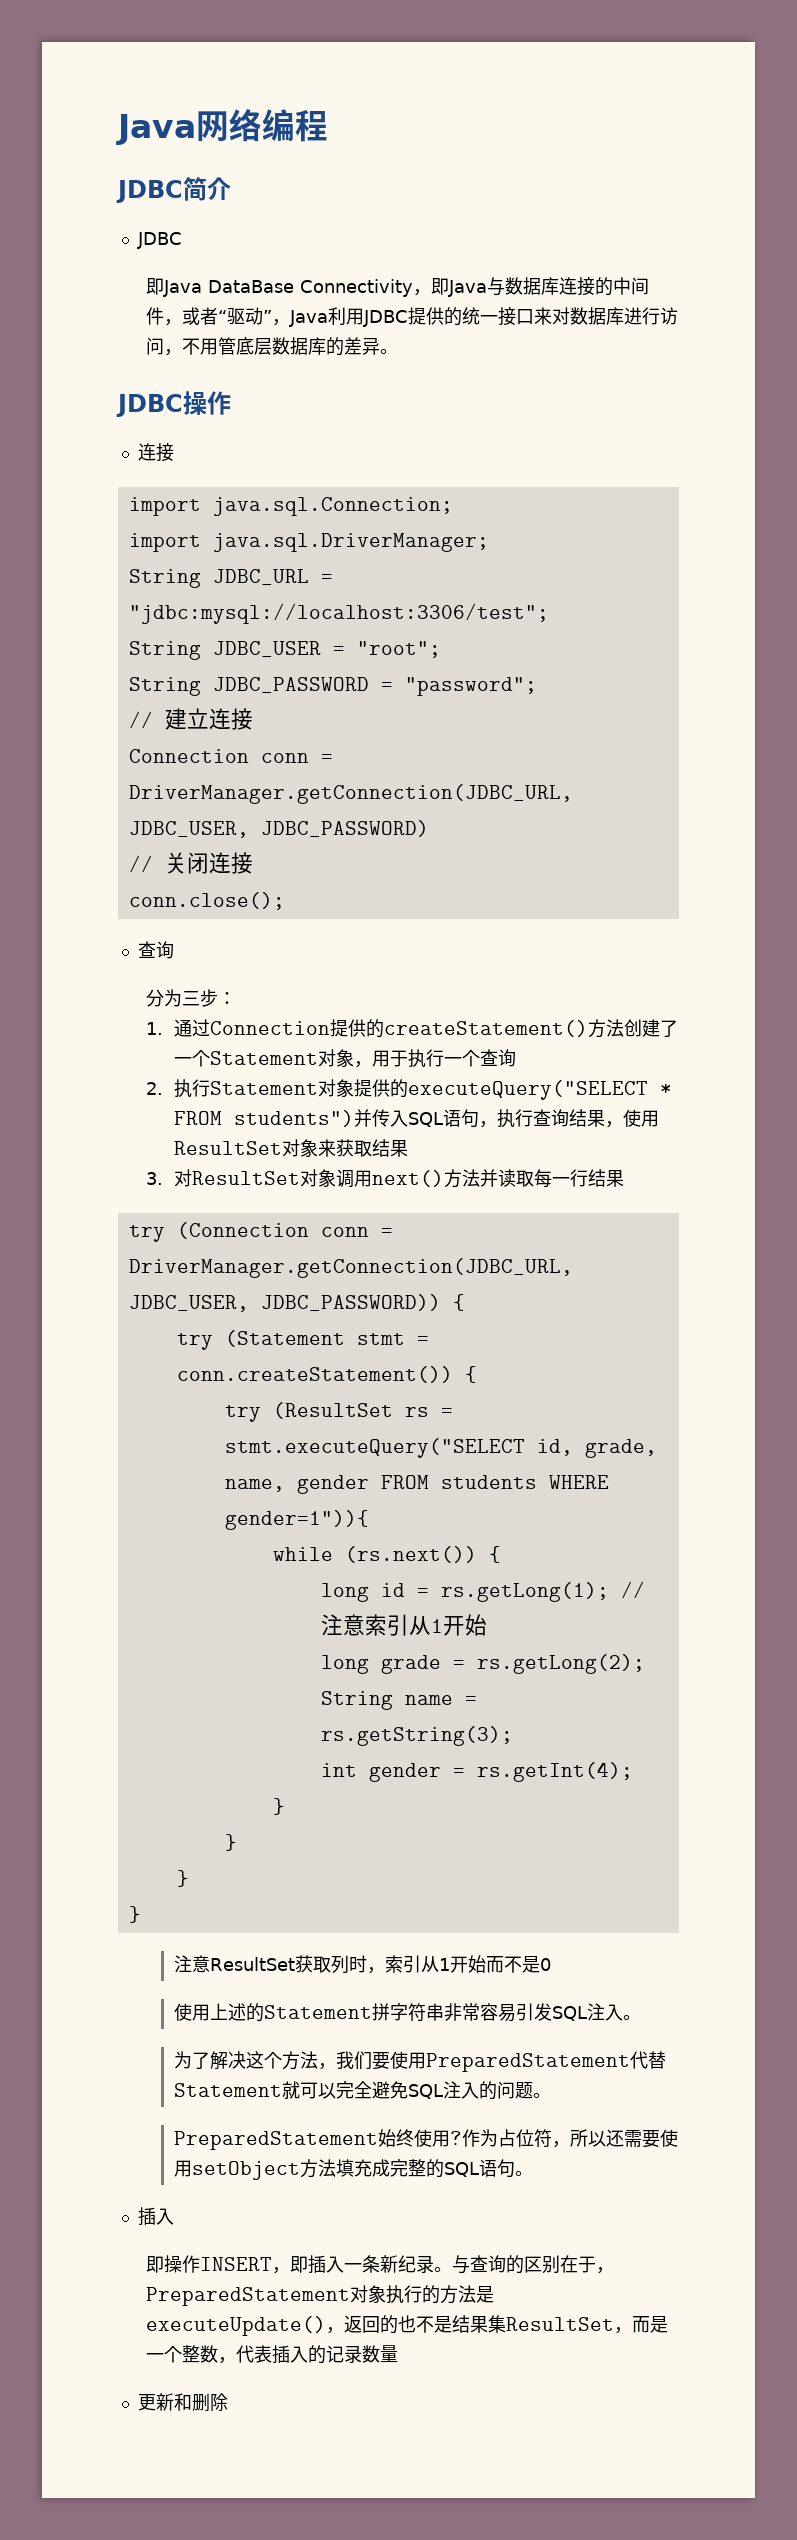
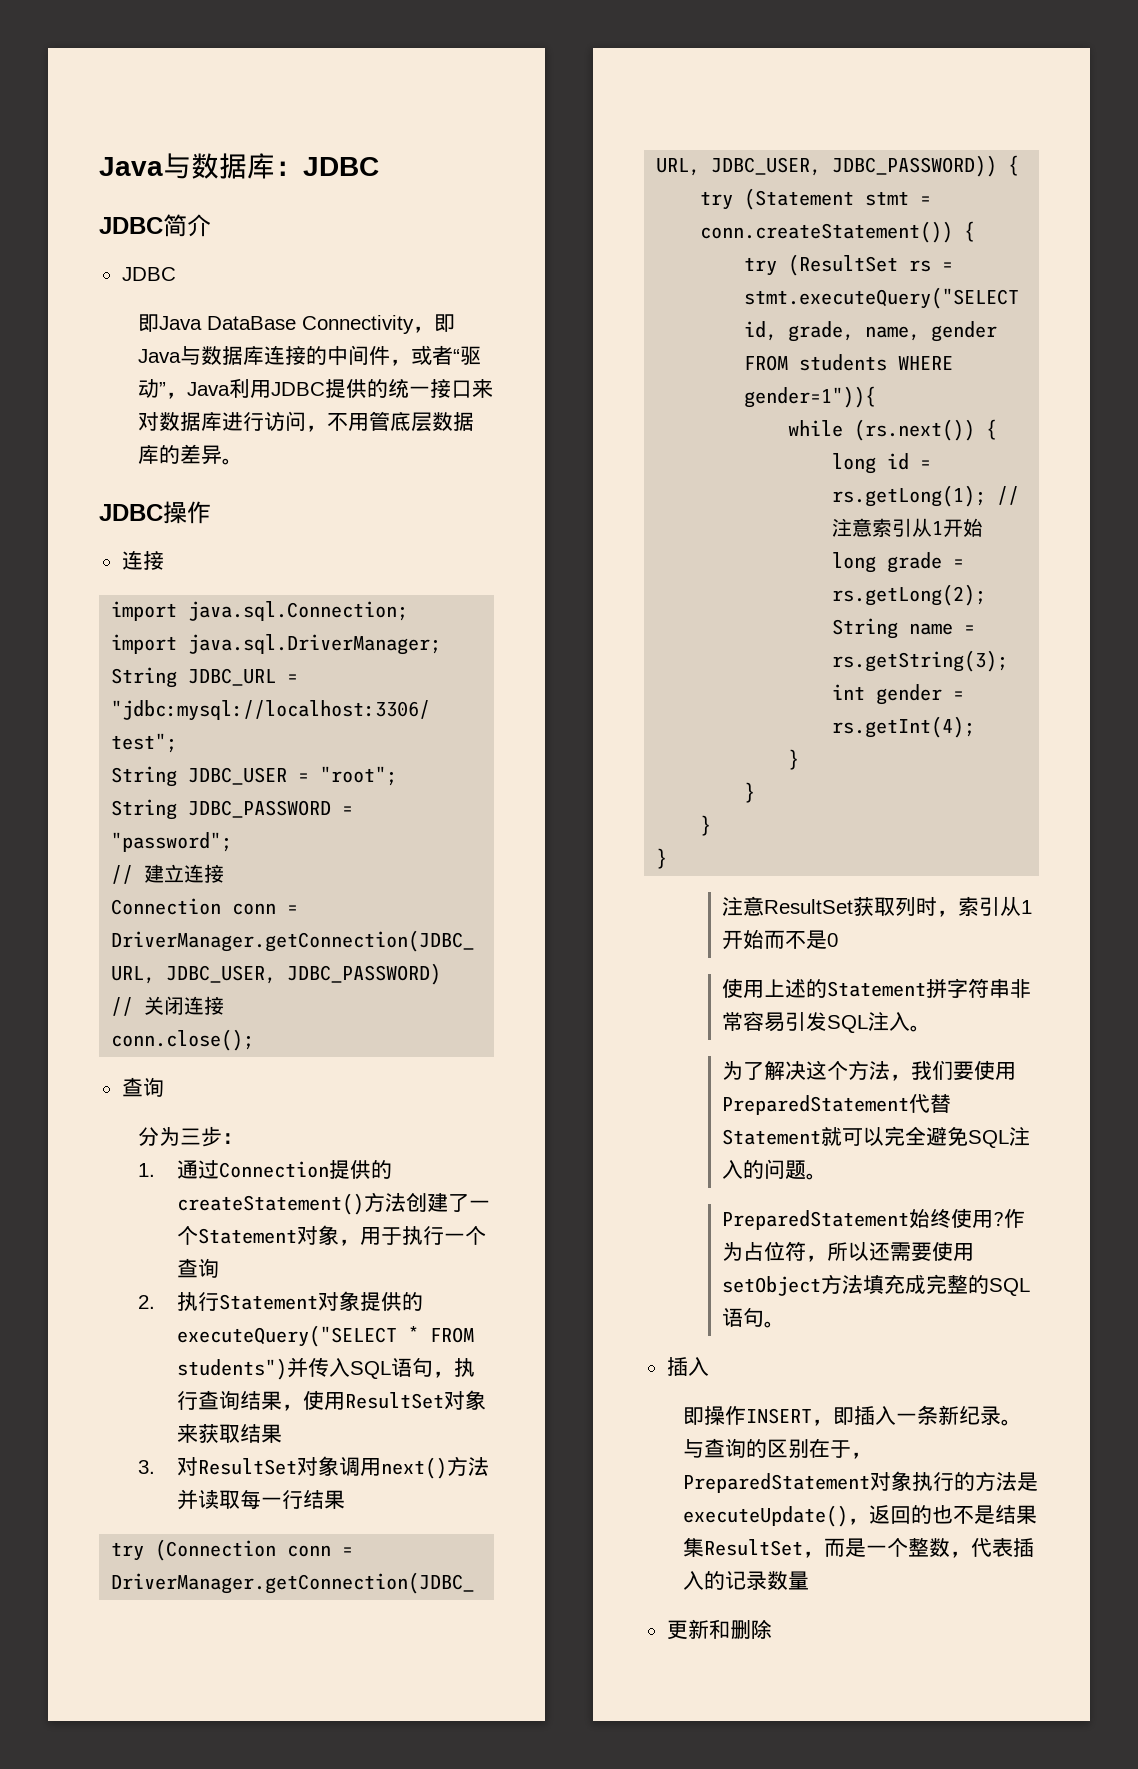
- Java网络编程
+ Java与数据库：JDBC

